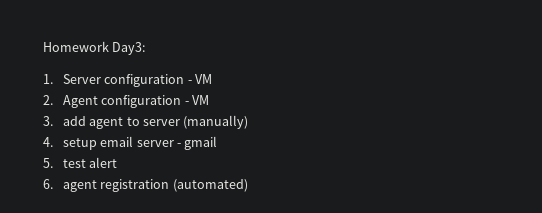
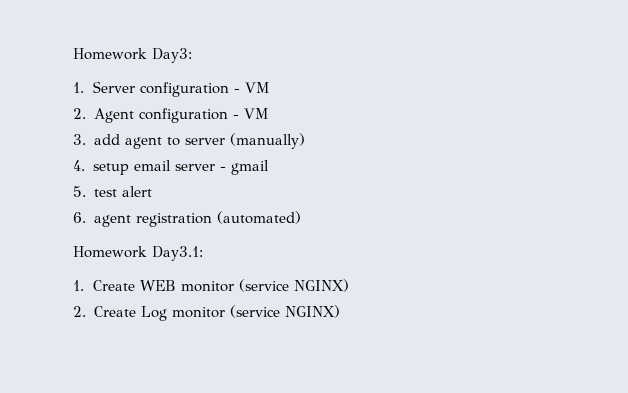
+ Homework Day3.1:
+ 1. Create WEB monitor (service NGINX)
+ 2. Create Log monitor (service NGINX)

